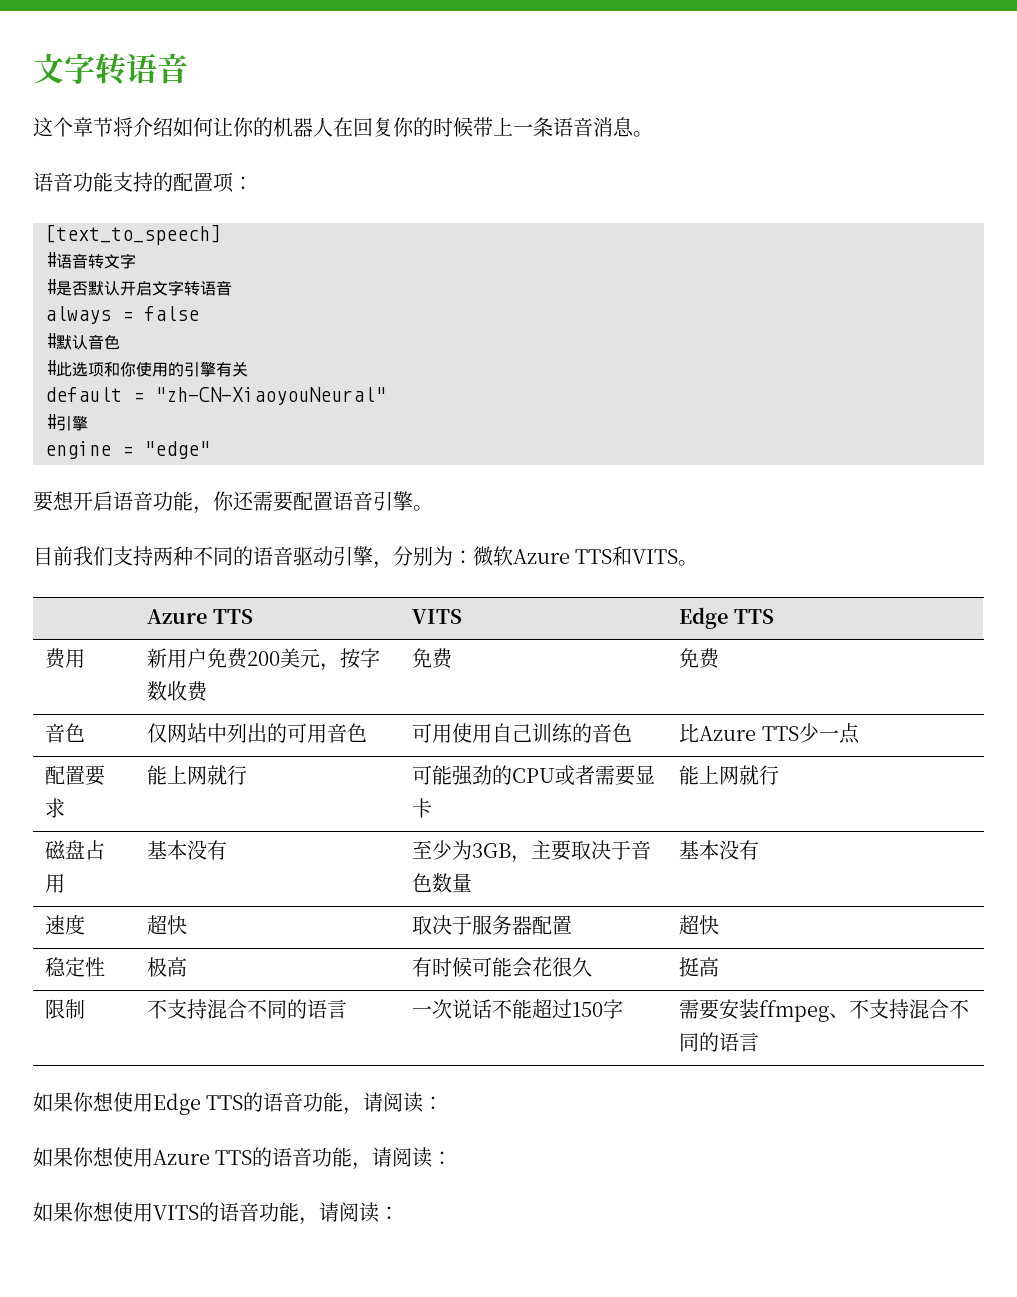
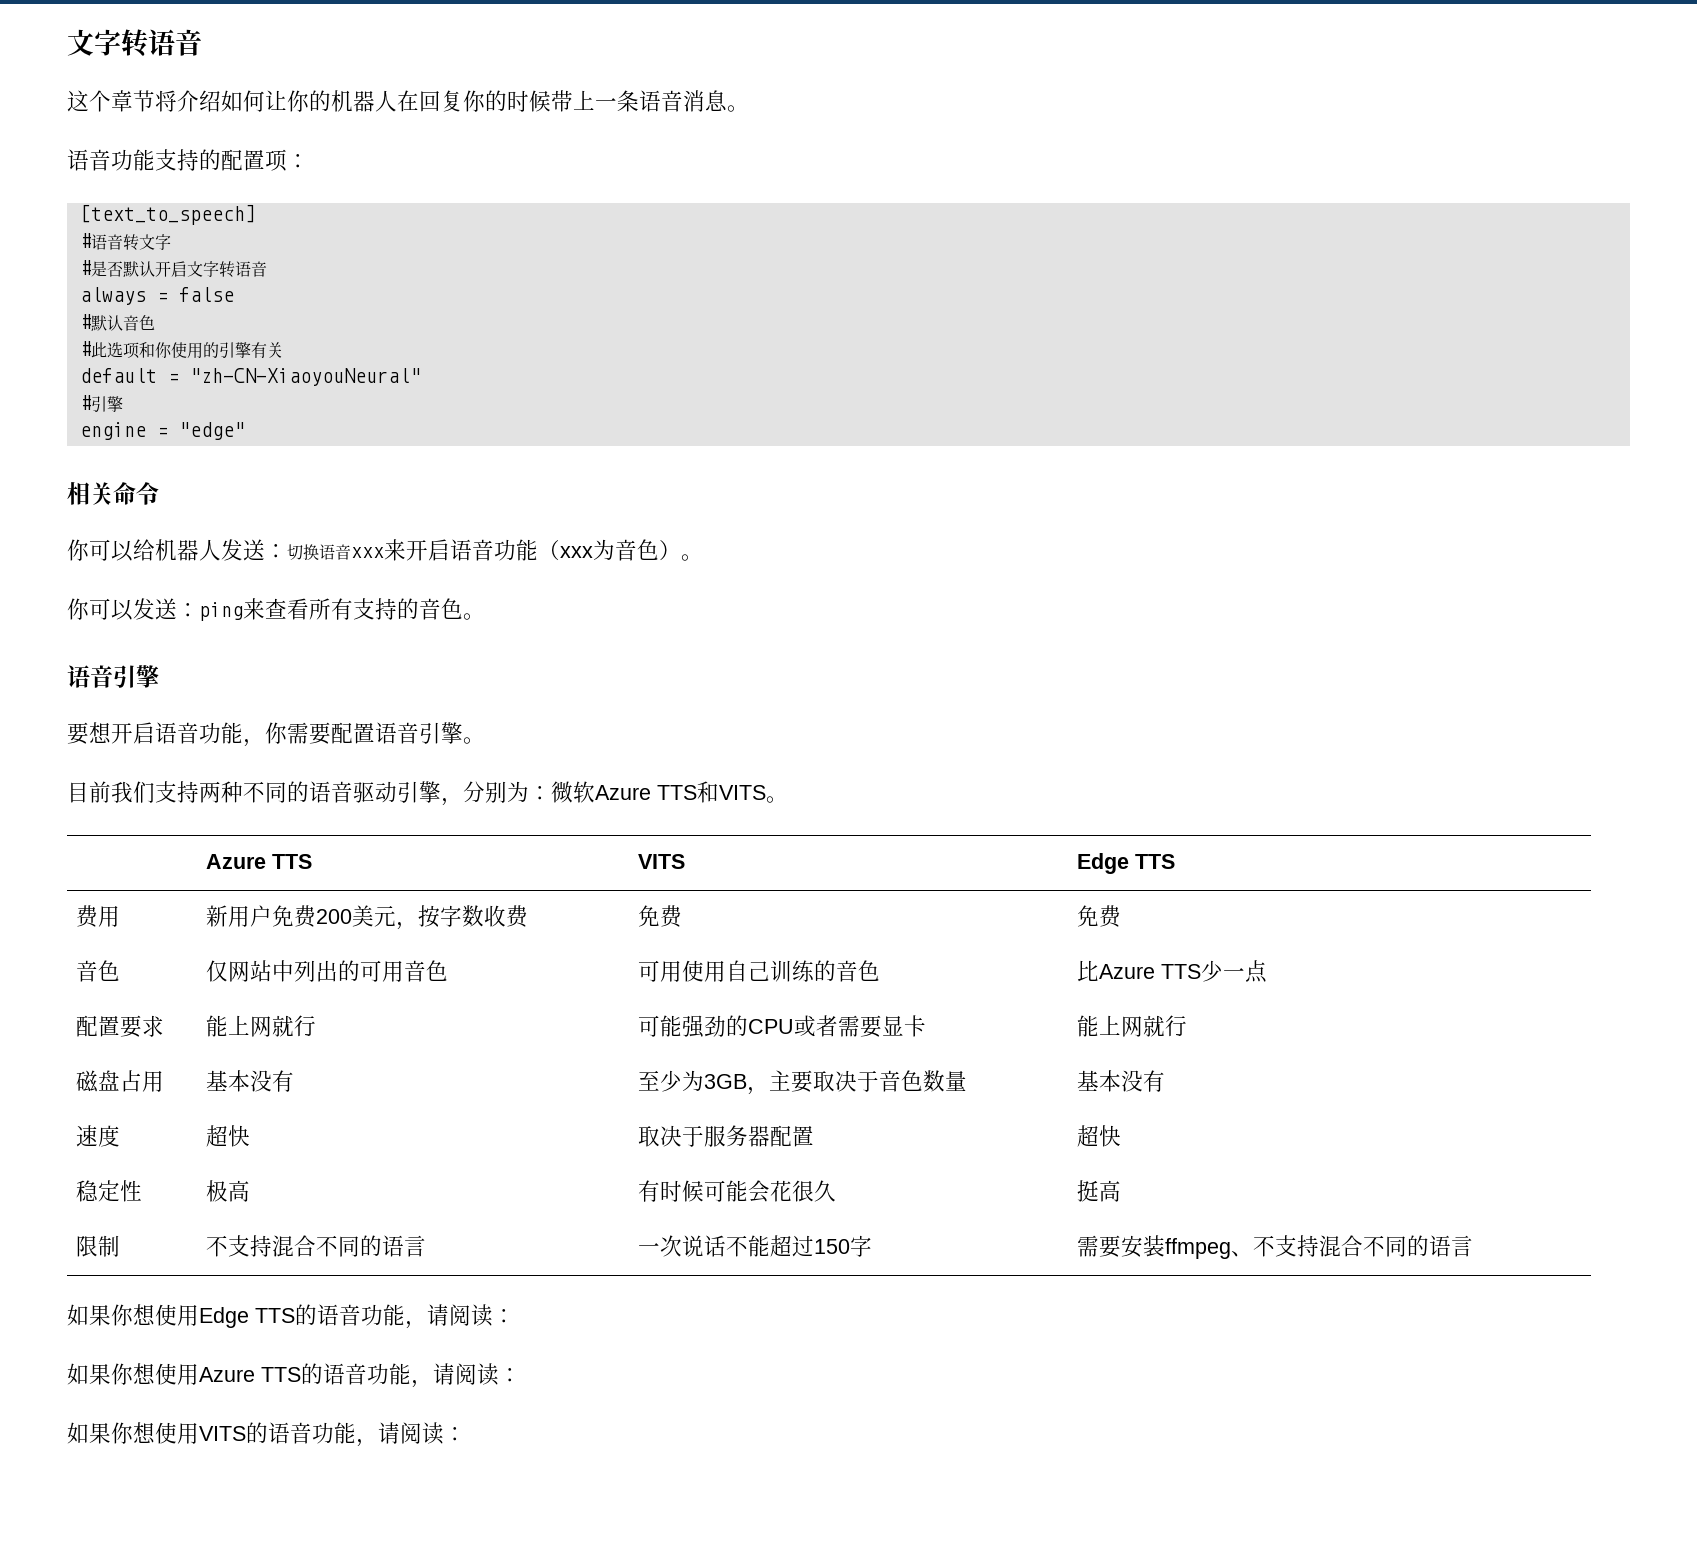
+ 相关命令
+ 你可以给机器人发送：切换语音xxx来开启语音功能（xxx为音色）。
+ 你可以发送：ping来查看所有支持的音色。
+ 语音引擎
- 要想开启语音功能，你还需要配置语音引擎。
+ 要想开启语音功能，你需要配置语音引擎。

